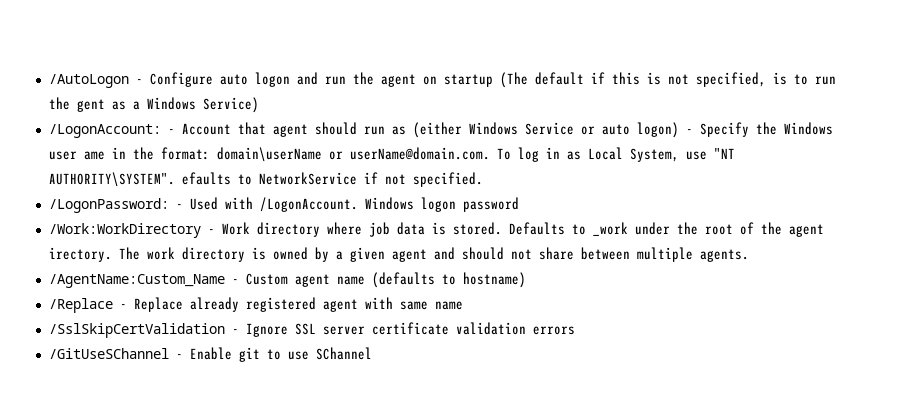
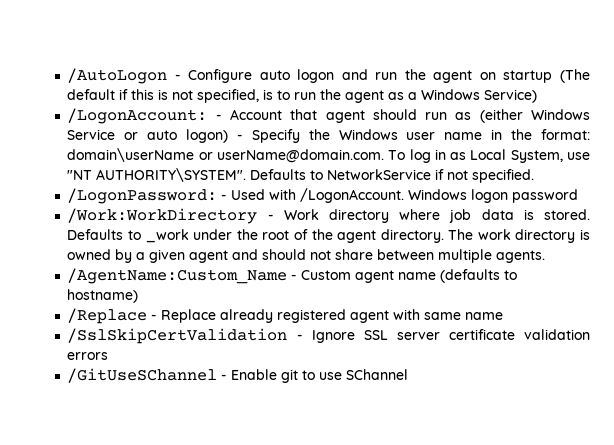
- /AutoLogon - Configure auto logon and run the agent on startup (The default if this is not specified, is to run the gent as a Windows Service)
+ /AutoLogon - Configure auto logon and run the agent on startup (The default if this is not specified, is to run the agent as a Windows Service)
- /LogonAccount: - Account that agent should run as (either Windows Service or auto logon) - Specify the Windows user ame in the format: domain\userName or userName@domain.com. To log in as Local System, use "NT AUTHORITY\SYSTEM". efaults to NetworkService if not specified.
+ /LogonAccount: - Account that agent should run as (either Windows Service or auto logon) - Specify the Windows user name in the format: domain\userName or userName@domain.com. To log in as Local System, use "NT AUTHORITY\SYSTEM". Defaults to NetworkService if not specified.
- Defaults to _work under the root of the agent irectory.
+ Defaults to _work under the root of the agent directory.

